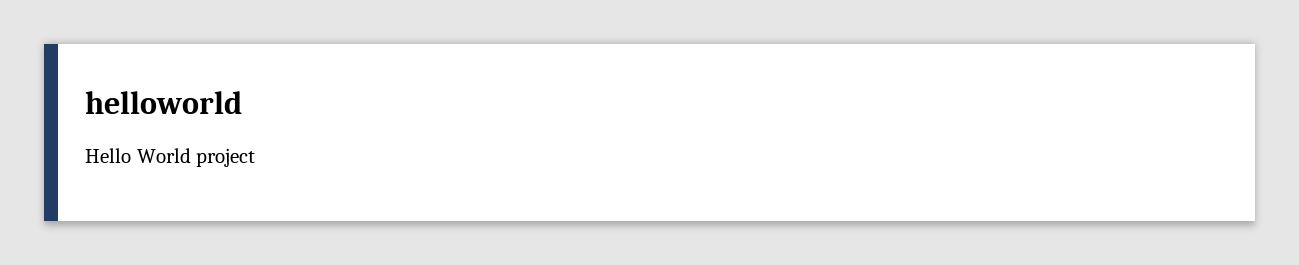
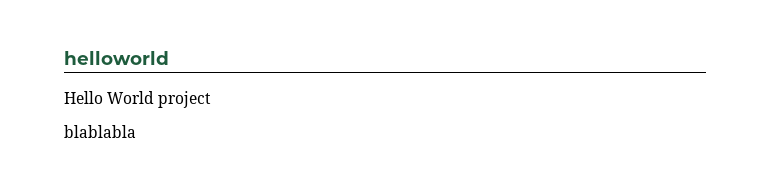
+ blablabla

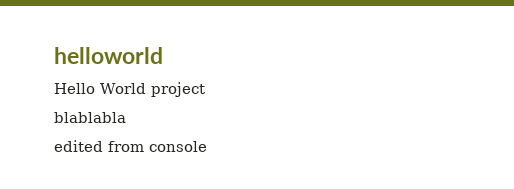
+ edited from console

